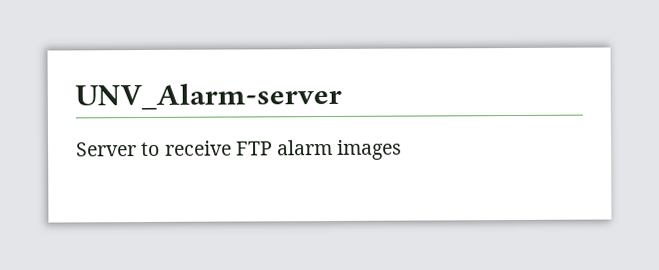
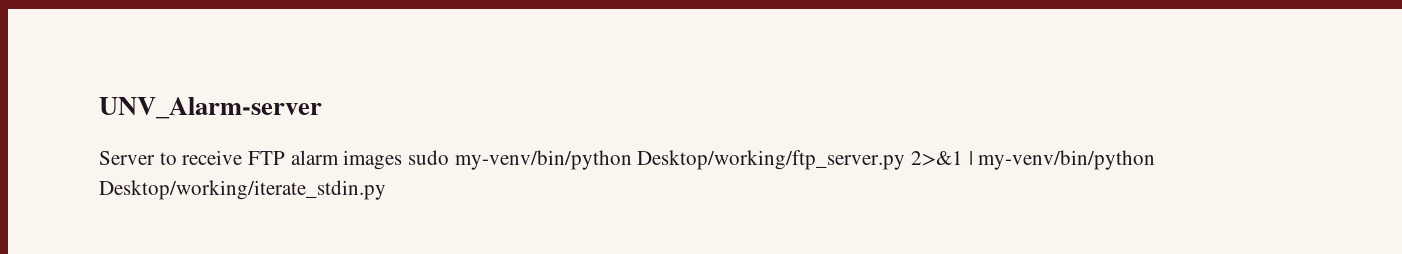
- Server to receive FTP alarm images
+ Server to receive FTP alarm images sudo my-venv/bin/python Desktop/working/ftp_server.py 2>&1 | my-venv/bin/python Desktop/working/iterate_stdin.py

